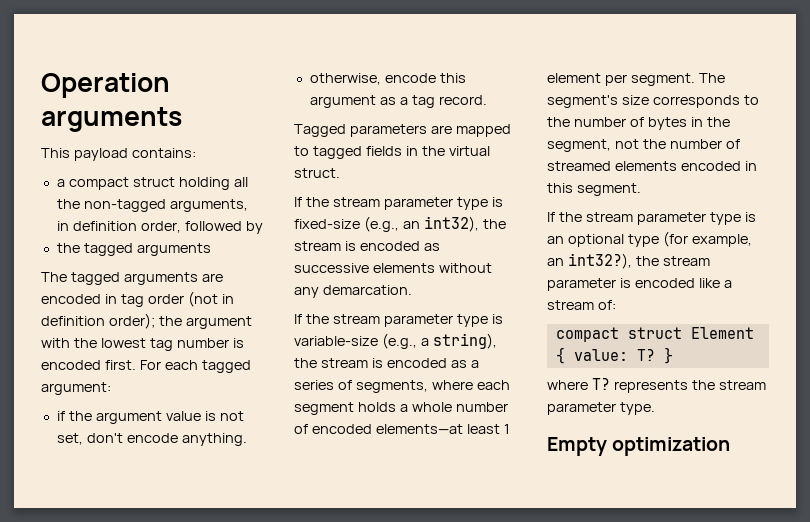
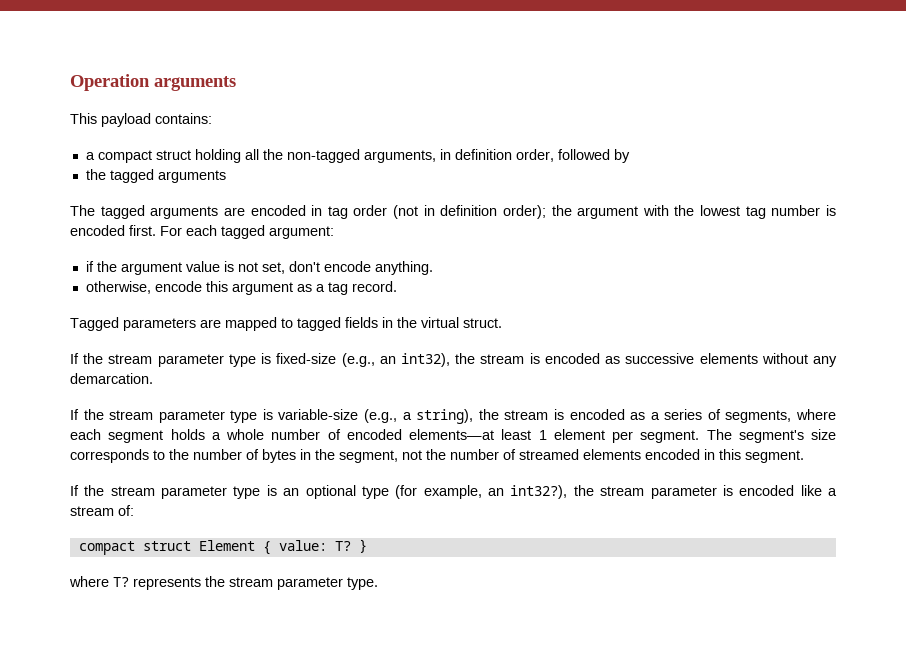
- Empty optimization

